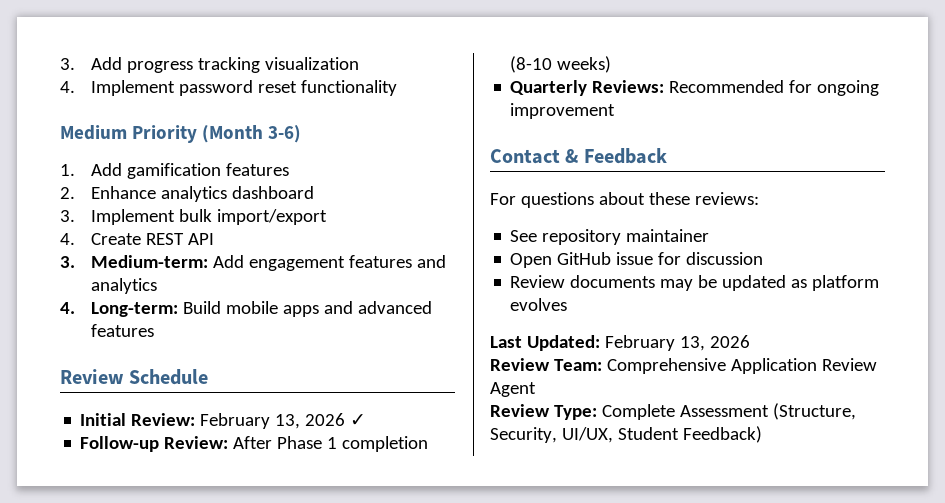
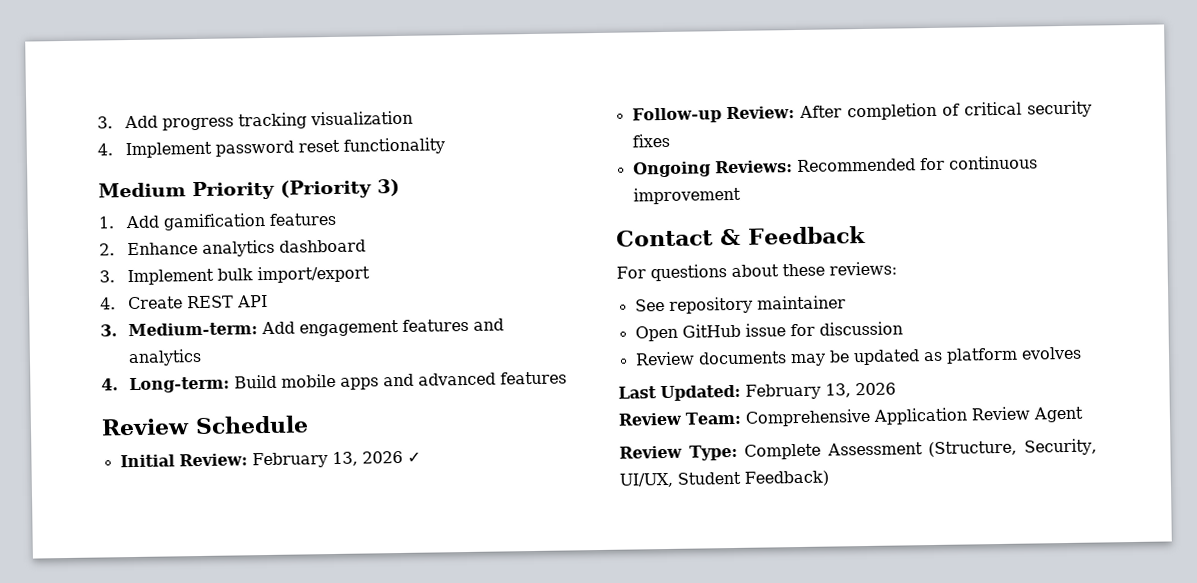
- Medium Priority (Month 3-6)
+ Medium Priority (Priority 3)
- Follow-up Review: After Phase 1 completion (8-10 weeks)
- Quarterly Reviews: Recommended for ongoing improvement
+ Follow-up Review: After completion of critical security fixes
+ Ongoing Reviews: Recommended for continuous improvement

